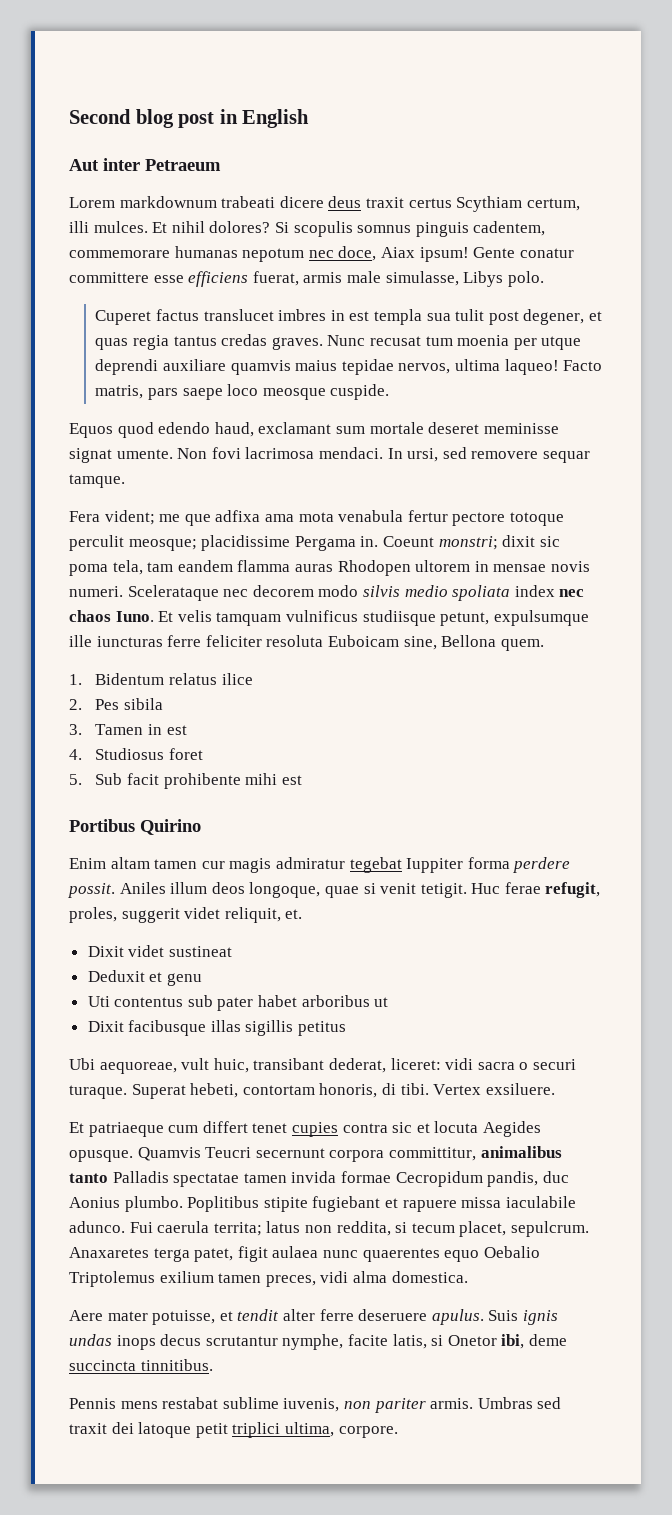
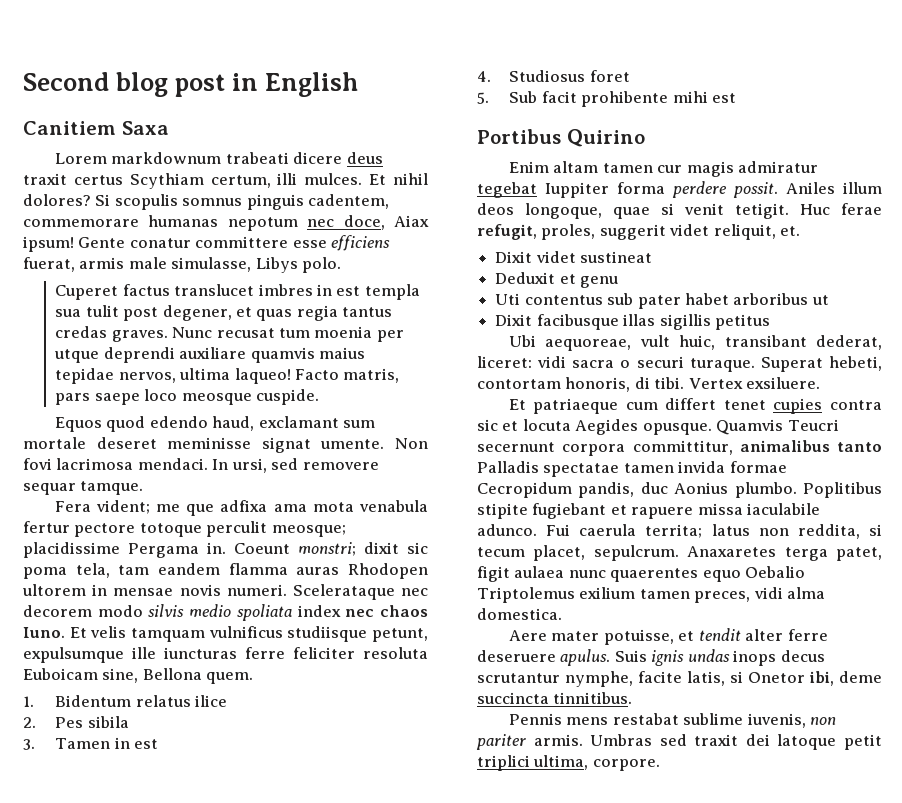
- Aut inter Petraeum
+ Canitiem Saxa

